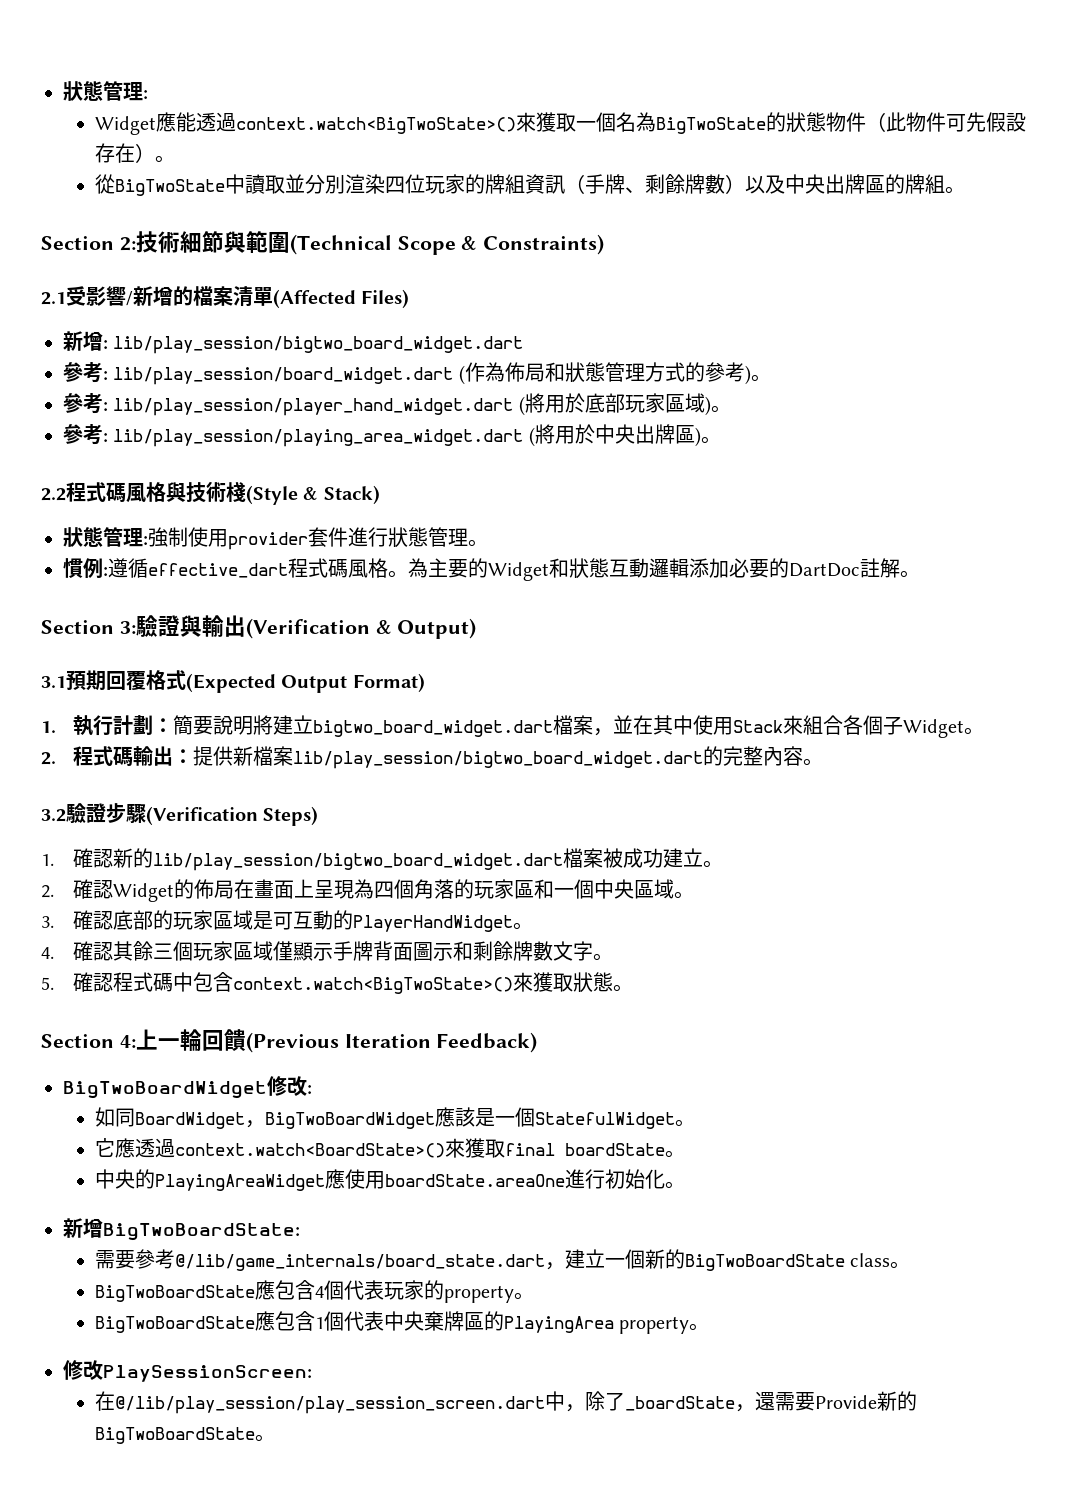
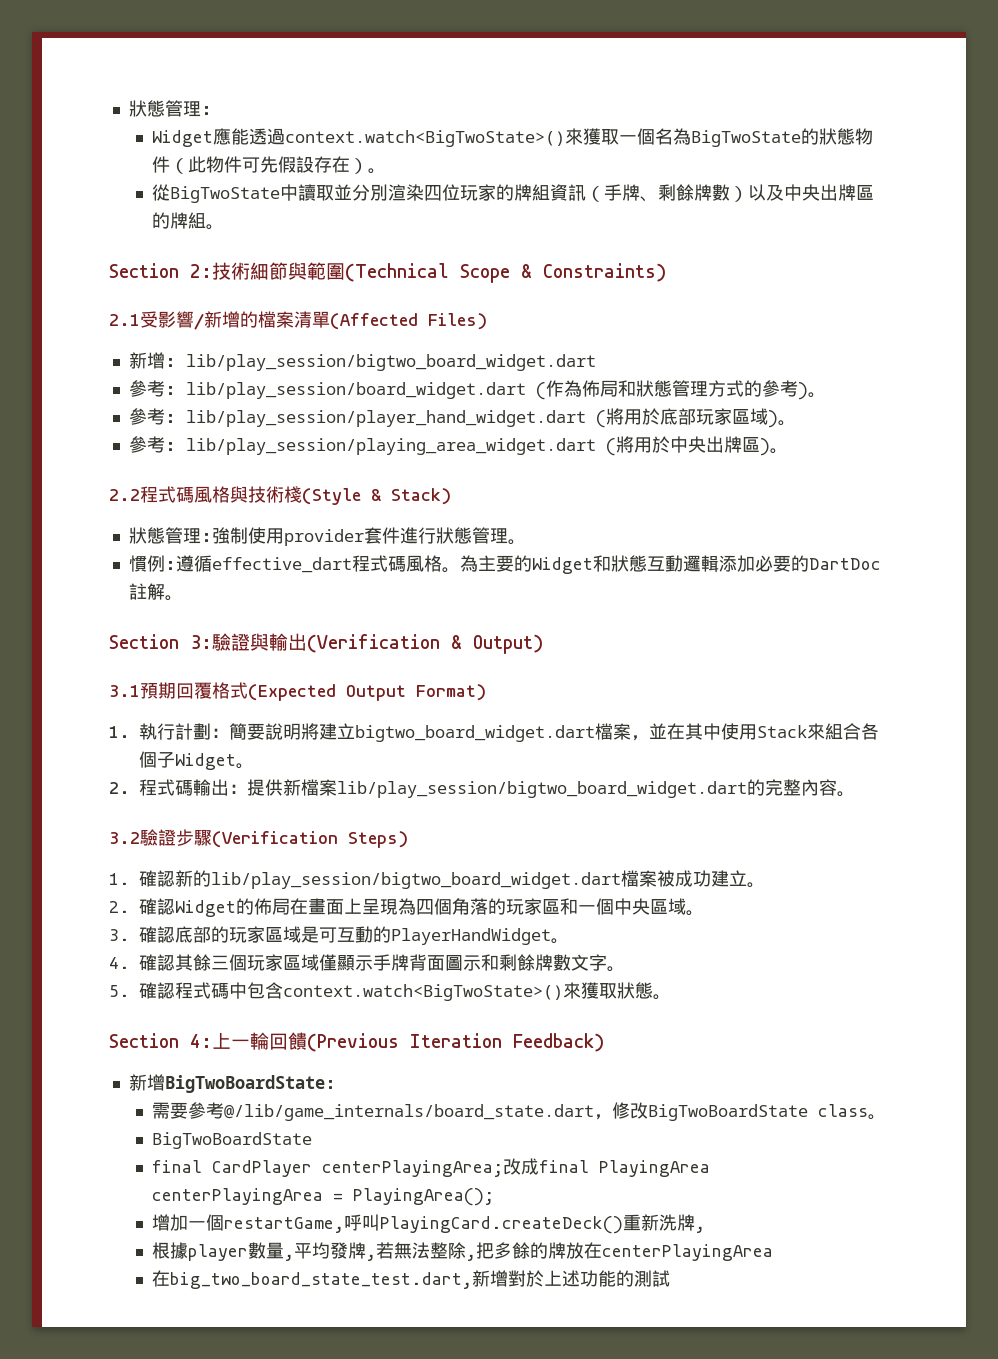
- BigTwoBoardWidget修改:
- 如同BoardWidget，BigTwoBoardWidget應該是一個StatefulWidget。
- 它應透過context.watch<BoardState>()來獲取final boardState。
- 中央的PlayingAreaWidget應使用boardState.areaOne進行初始化。
- 需要參考@/lib/game_internals/board_state.dart，建立一個新的BigTwoBoardState class。
- BigTwoBoardState應包含4個代表玩家的property。
- BigTwoBoardState應包含1個代表中央棄牌區的PlayingArea property。
- 修改PlaySessionScreen:
- 在@/lib/play_session/play_session_screen.dart中，除了_boardState，還需要Provide新的BigTwoBoardState。
+ 需要參考@/lib/game_internals/board_state.dart，修改BigTwoBoardState class。
+ BigTwoBoardState
+ final CardPlayer centerPlayingArea;改成final PlayingArea centerPlayingArea = PlayingArea();
+ 增加一個restartGame,呼叫PlayingCard.createDeck()重新洗牌,
+ 根據player數量,平均發牌,若無法整除,把多餘的牌放在centerPlayingArea
+ 在big_two_board_state_test.dart,新增對於上述功能的測試

